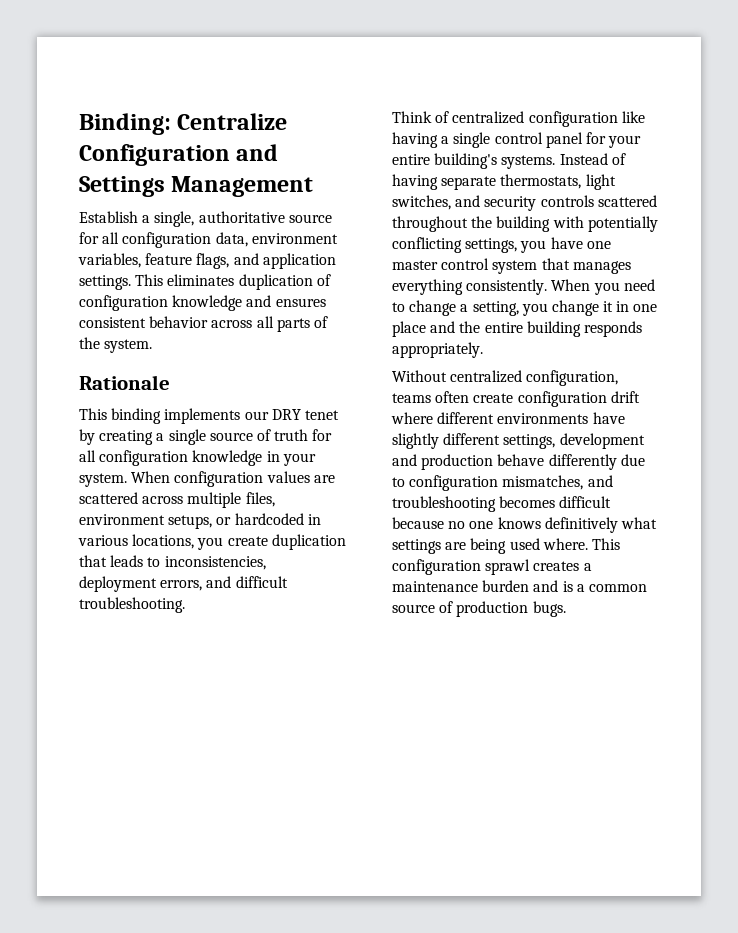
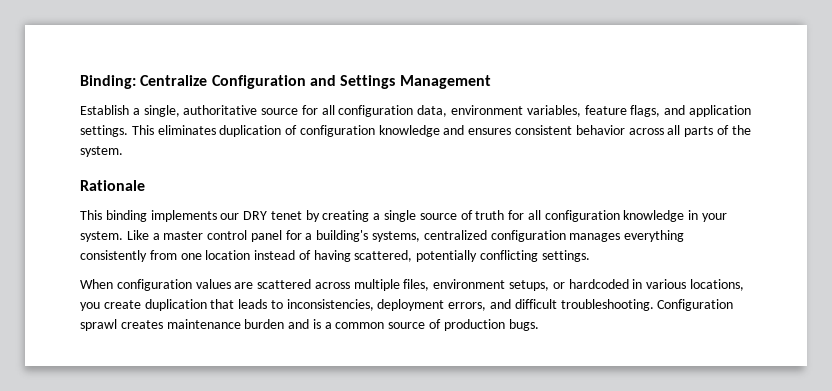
- This binding implements our DRY tenet by creating a single source of truth for all configuration knowledge in your system. When configuration values are scattered across multiple files, environment setups, or hardcoded in various locations, you create duplication that leads to inconsistencies, deployment errors, and difficult troubleshooting.
- Think of centralized configuration like having a single control panel for your entire building's systems. Instead of having separate thermostats, light switches, and security controls scattered throughout the building with potentially conflicting settings, you have one master control system that manages everything consistently. When you need to change a setting, you change it in one place and the entire building responds appropriately.
- Without centralized configuration, teams often create configuration drift where different environments have slightly different settings, development and production behave differently due to configuration mismatches, and troubleshooting becomes difficult because no one knows definitively what settings are being used where. This configuration sprawl creates a maintenance burden and is a common source of production bugs.
+ This binding implements our DRY tenet by creating a single source of truth for all configuration knowledge in your system. Like a master control panel for a building's systems, centralized configuration manages everything consistently from one location instead of having scattered, potentially conflicting settings.
+ When configuration values are scattered across multiple files, environment setups, or hardcoded in various locations, you create duplication that leads to inconsistencies, deployment errors, and difficult troubleshooting. Configuration sprawl creates maintenance burden and is a common source of production bugs.

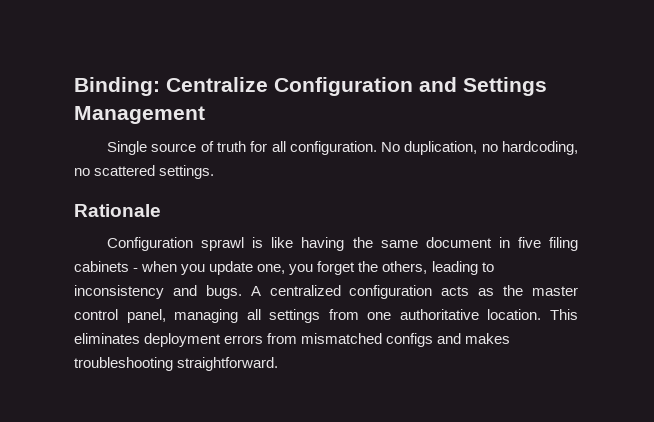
- Establish a single, authoritative source for all configuration data, environment variables, feature flags, and application settings. This eliminates duplication of configuration knowledge and ensures consistent behavior across all parts of the system.
+ Single source of truth for all configuration. No duplication, no hardcoding, no scattered settings.
  Rationale
- This binding implements our DRY tenet by creating a single source of truth for all configuration knowledge in your system. Like a master control panel for a building's systems, centralized configuration manages everything consistently from one location instead of having scattered, potentially conflicting settings.
- When configuration values are scattered across multiple files, environment setups, or hardcoded in various locations, you create duplication that leads to inconsistencies, deployment errors, and difficult troubleshooting. Configuration sprawl creates maintenance burden and is a common source of production bugs.
+ Configuration sprawl is like having the same document in five filing cabinets - when you update one, you forget the others, leading to inconsistency and bugs. A centralized configuration acts as the master control panel, managing all settings from one authoritative location. This eliminates deployment errors from mismatched configs and makes troubleshooting straightforward.

